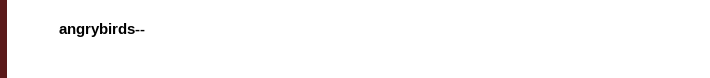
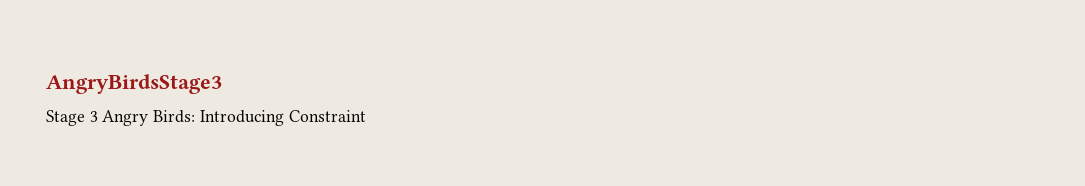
- angrybirds--
+ AngryBirdsStage3
+ Stage 3 Angry Birds: Introducing Constraint

